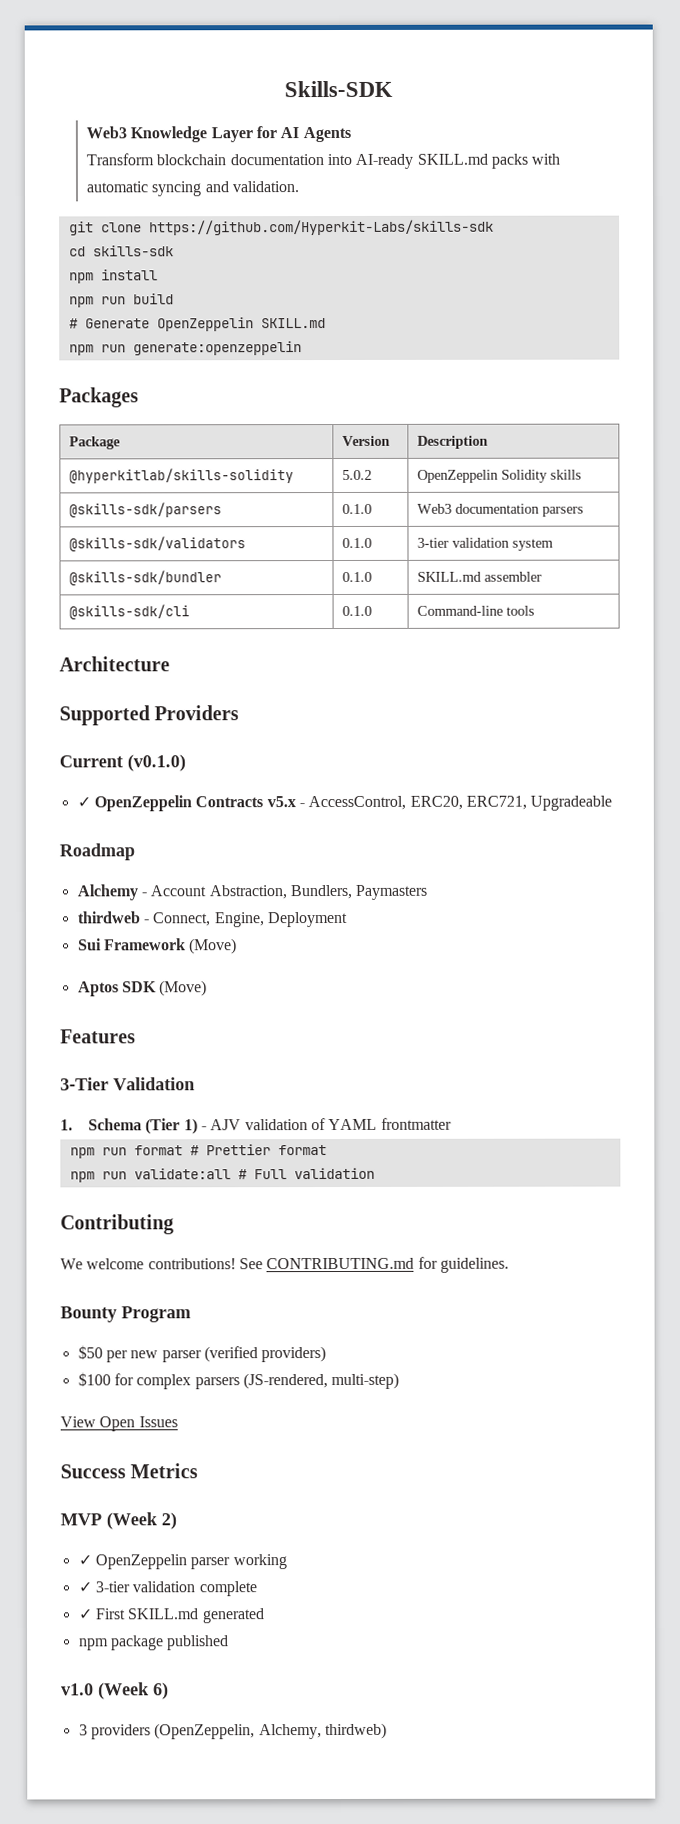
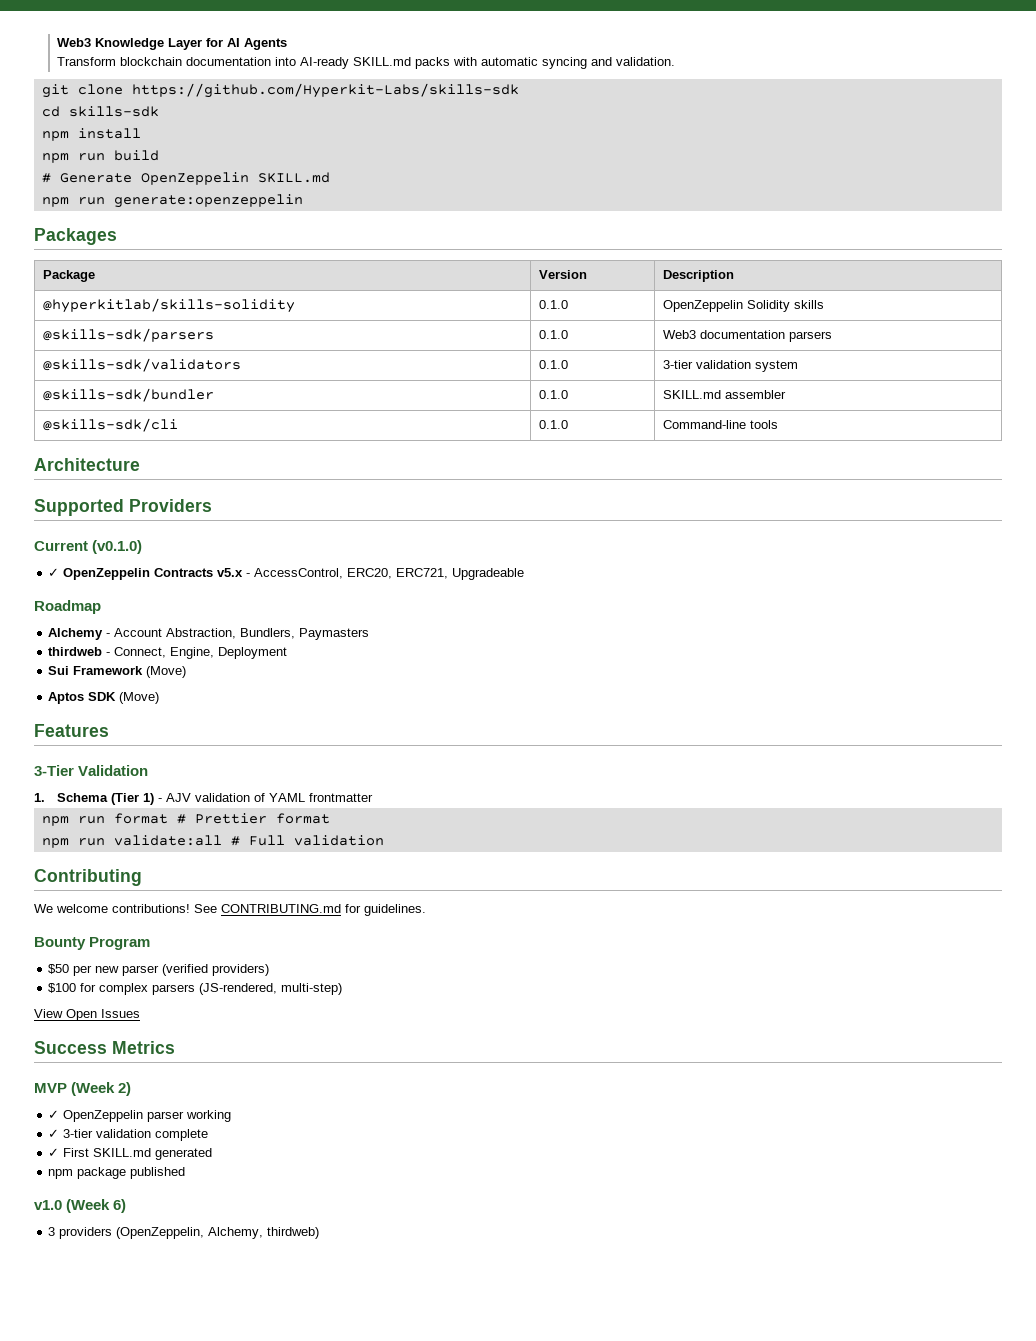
- Skills-SDK
- @hyperkitlab/skills-solidity | 5.0.2 | OpenZeppelin Solidity skills
+ @hyperkitlab/skills-solidity | 0.1.0 | OpenZeppelin Solidity skills

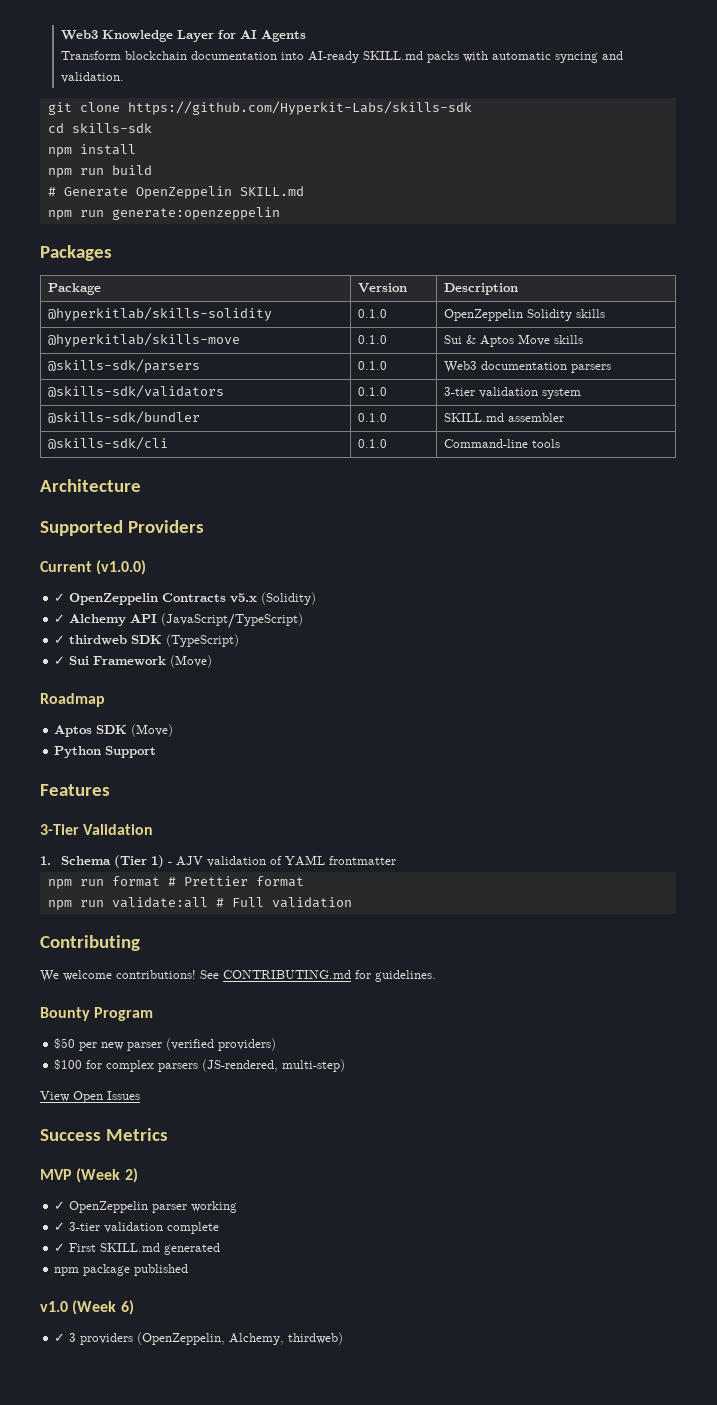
+ @hyperkitlab/skills-move | 0.1.0 | Sui & Aptos Move skills
- Current (v0.1.0)
+ Current (v1.0.0)
- ✓ OpenZeppelin Contracts v5.x - AccessControl, ERC20, ERC721, Upgradeable
- Roadmap
- Alchemy - Account Abstraction, Bundlers, Paymasters
- thirdweb - Connect, Engine, Deployment
- Sui Framework (Move)
+ ✓ OpenZeppelin Contracts v5.x (Solidity)
+ ✓ Alchemy API (JavaScript/TypeScript)
+ ✓ thirdweb SDK (TypeScript)
+ ✓ Sui Framework (Move)
+ Roadmap
+ Python Support
- 3 providers (OpenZeppelin, Alchemy, thirdweb)
+ ✓ 3 providers (OpenZeppelin, Alchemy, thirdweb)

